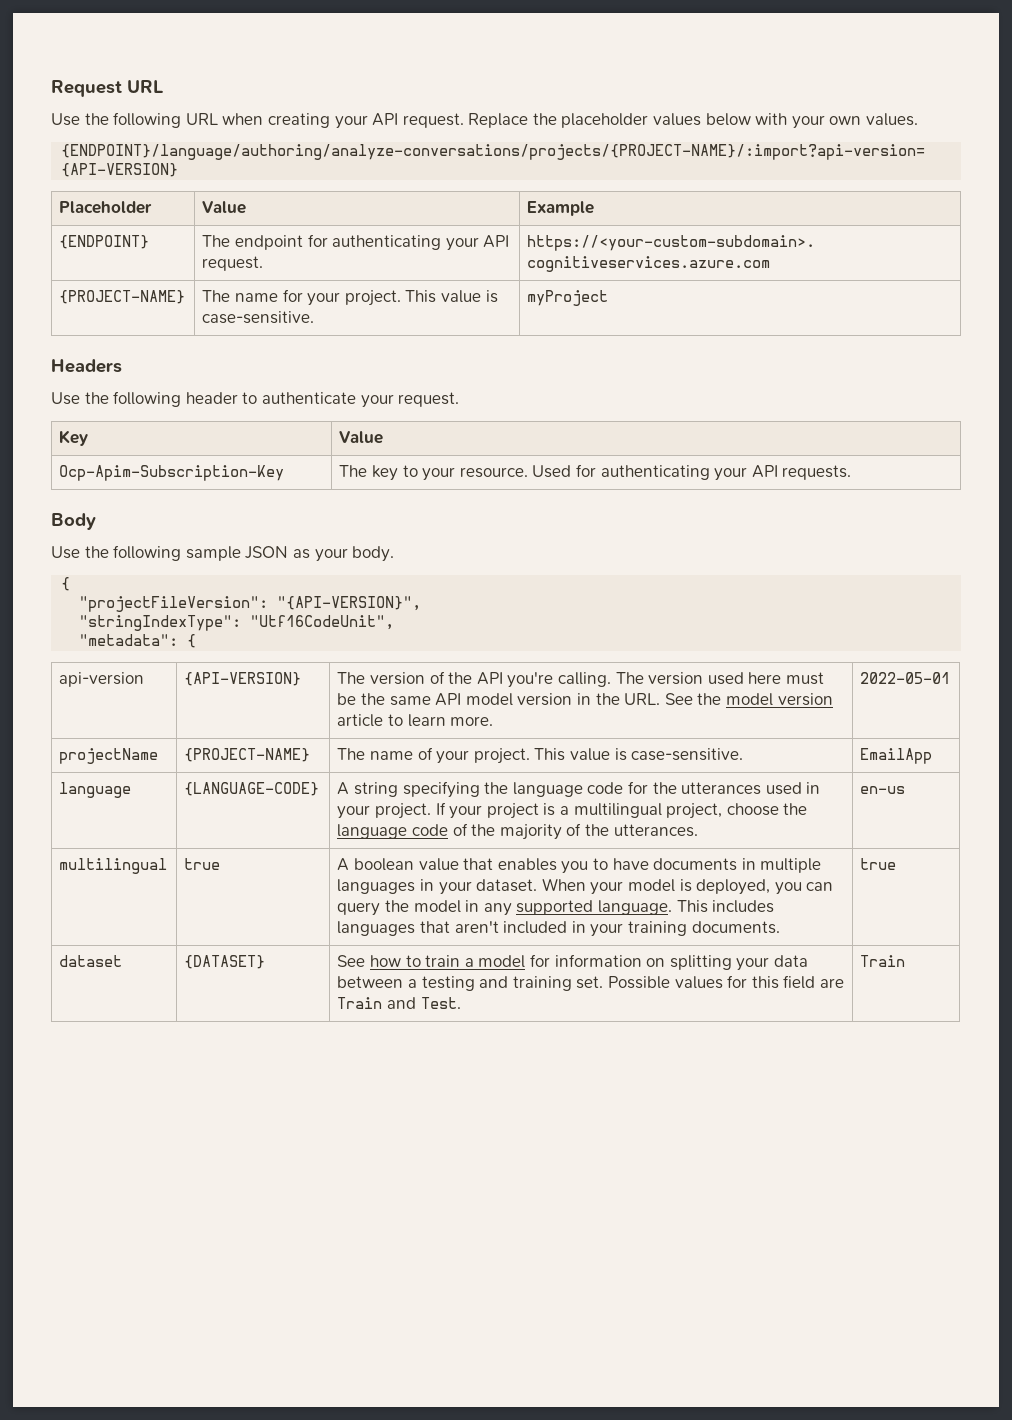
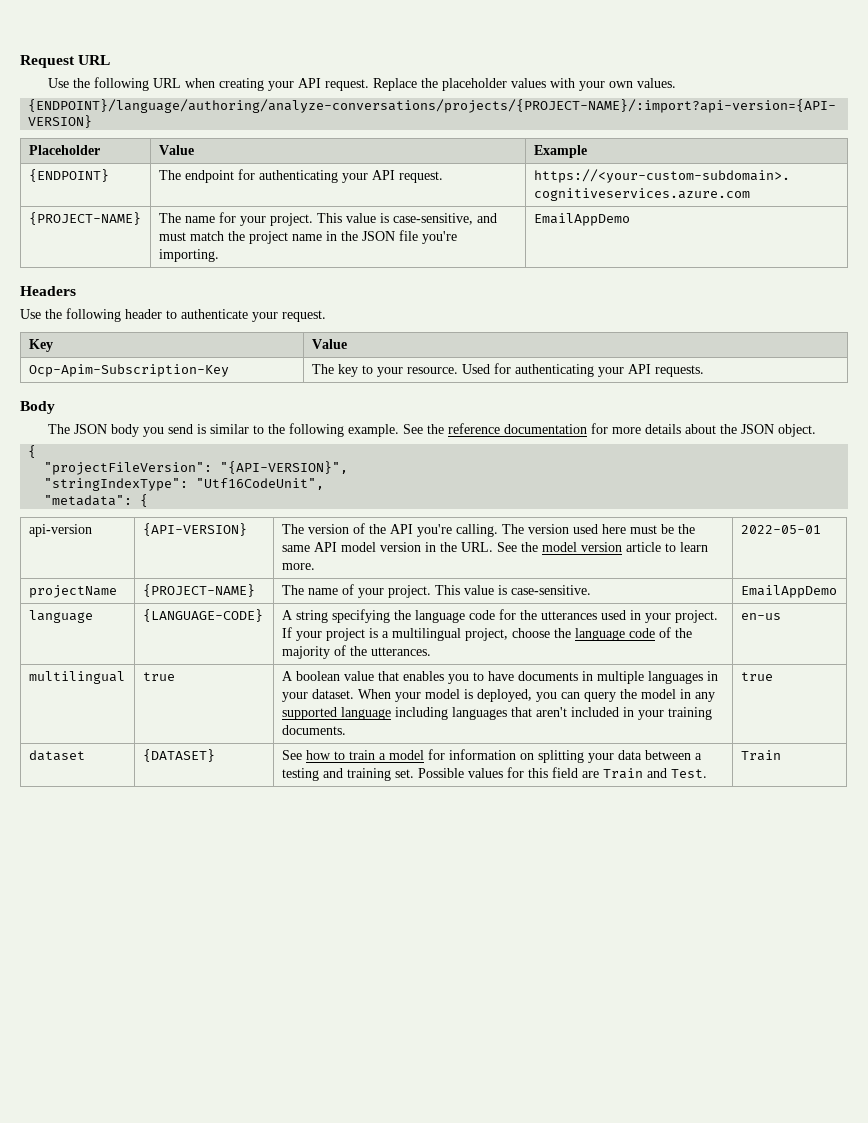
- Replace the placeholder values below with your own values.
+ Replace the placeholder values with your own values.
- {PROJECT-NAME} | The name for your project. This value is case-sensitive. | myProject
+ {PROJECT-NAME} | The name for your project. This value is case-sensitive, and must match the project name in the JSON file you're importing. | EmailAppDemo
- Use the following sample JSON as your body.
+ The JSON body you send is similar to the following example. See the reference documentation for more details about the JSON object.
- projectName | {PROJECT-NAME} | The name of your project. This value is case-sensitive. | EmailApp
+ projectName | {PROJECT-NAME} | The name of your project. This value is case-sensitive. | EmailAppDemo
- When your model is deployed, you can query the model in any supported language. This includes languages that aren't included in your training documents.
+ When your model is deployed, you can query the model in any supported language including languages that aren't included in your training documents.

